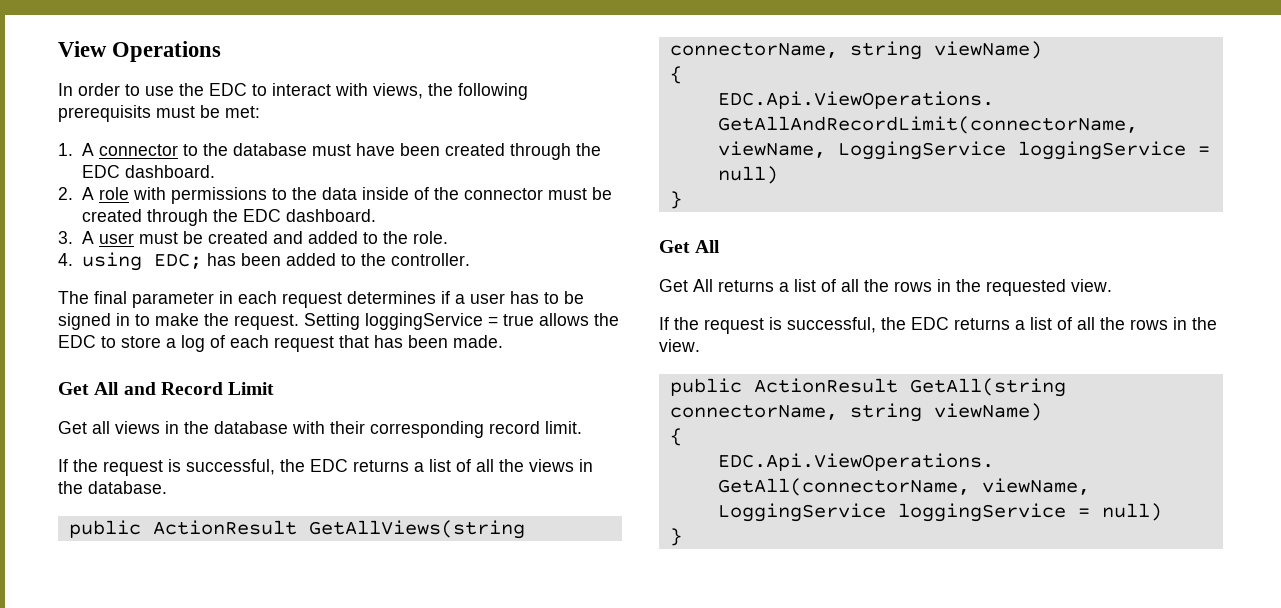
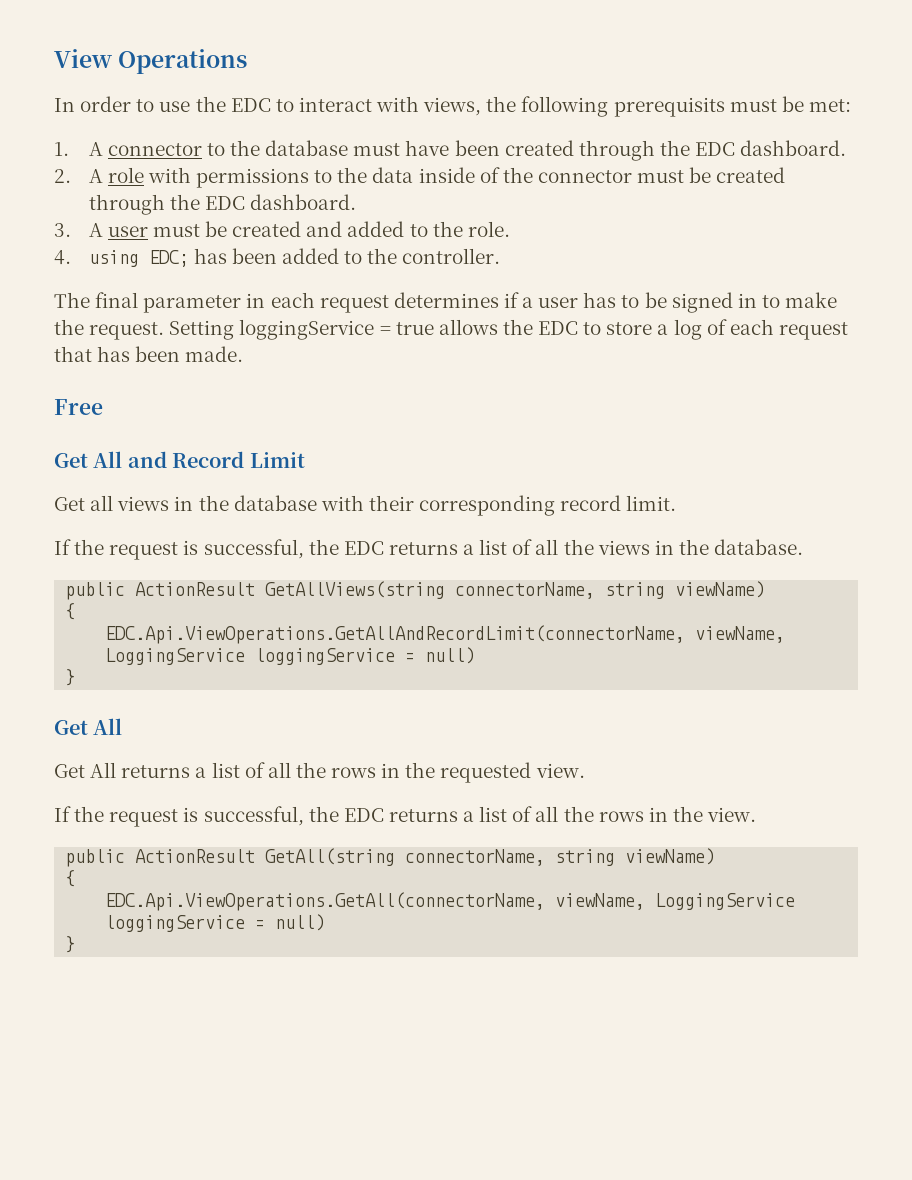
+ Free

